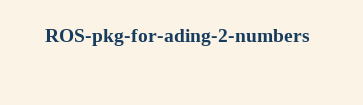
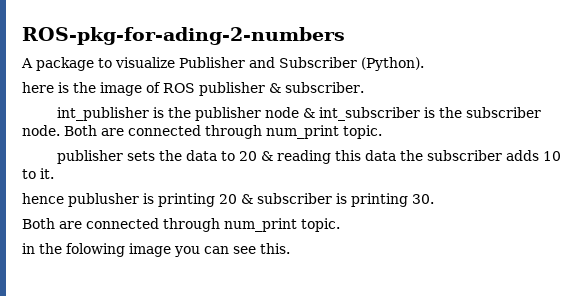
+ A package to visualize Publisher and Subscriber (Python).
+ here is the image of ROS publisher & subscriber.
+ int_publisher is the publisher node & int_subscriber is the subscriber node. Both are connected through num_print topic.
+ publisher sets the data to 20 & reading this data the subscriber adds 10 to it.
+ hence publusher is printing 20 & subscriber is printing 30.
+ Both are connected through num_print topic.
+ in the folowing image you can see this.

